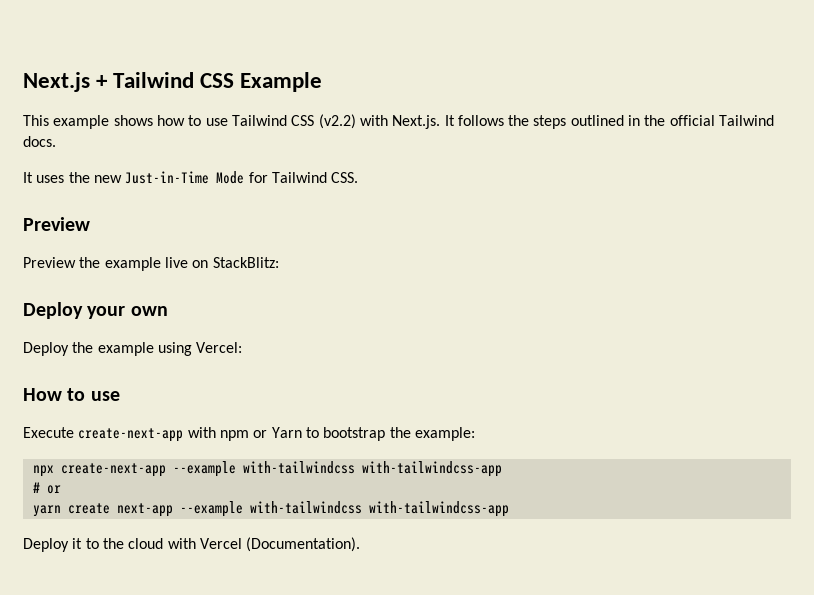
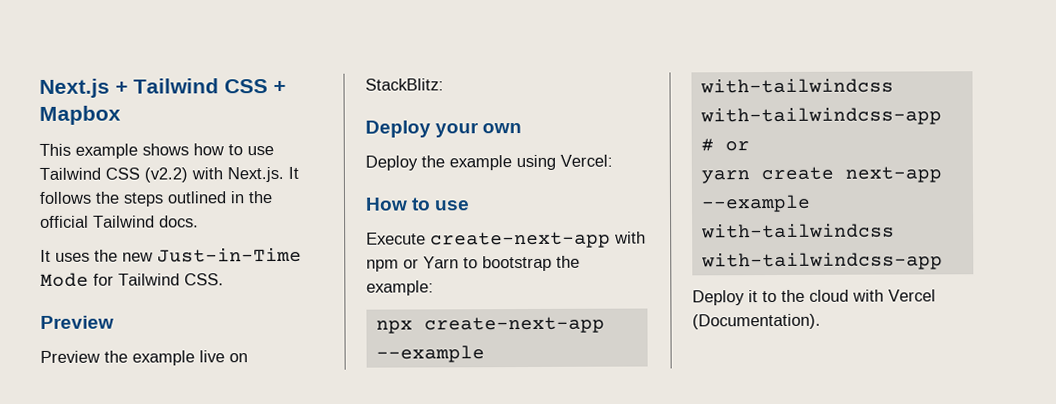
- Next.js + Tailwind CSS Example
+ Next.js + Tailwind CSS + Mapbox

